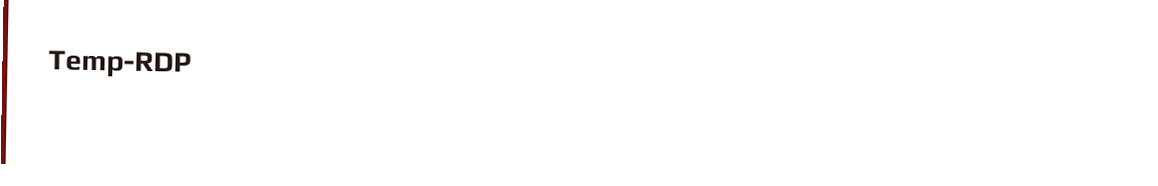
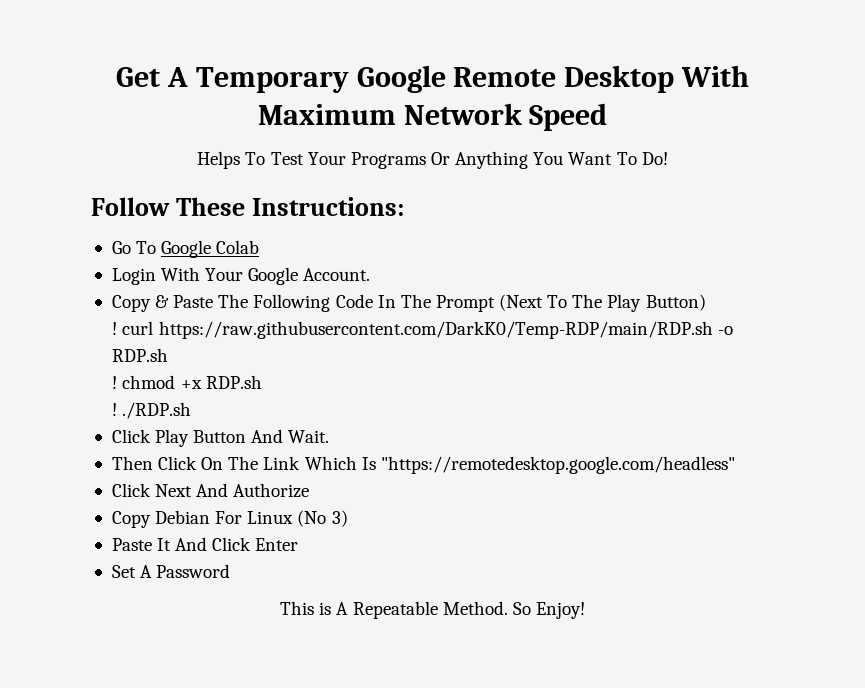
- Temp-RDP
+ Get A Temporary Google Remote Desktop With Maximum Network Speed
+ Helps To Test Your Programs Or Anything You Want To Do!
+ Follow These Instructions:
+ Go To Google Colab
+ Login With Your Google Account.
+ Copy & Paste The Following Code In The Prompt (Next To The Play Button)
+ ! curl https://raw.githubusercontent.com/DarkK0/Temp-RDP/main/RDP.sh -o RDP.sh
+ ! chmod +x RDP.sh
+ ! ./RDP.sh
+ Click Play Button And Wait.
+ Then Click On The Link Which Is "https://remotedesktop.google.com/headless"
+ Click Next And Authorize
+ Copy Debian For Linux (No 3)
+ Paste It And Click Enter
+ Set A Password
+ This is A Repeatable Method. So Enjoy!

